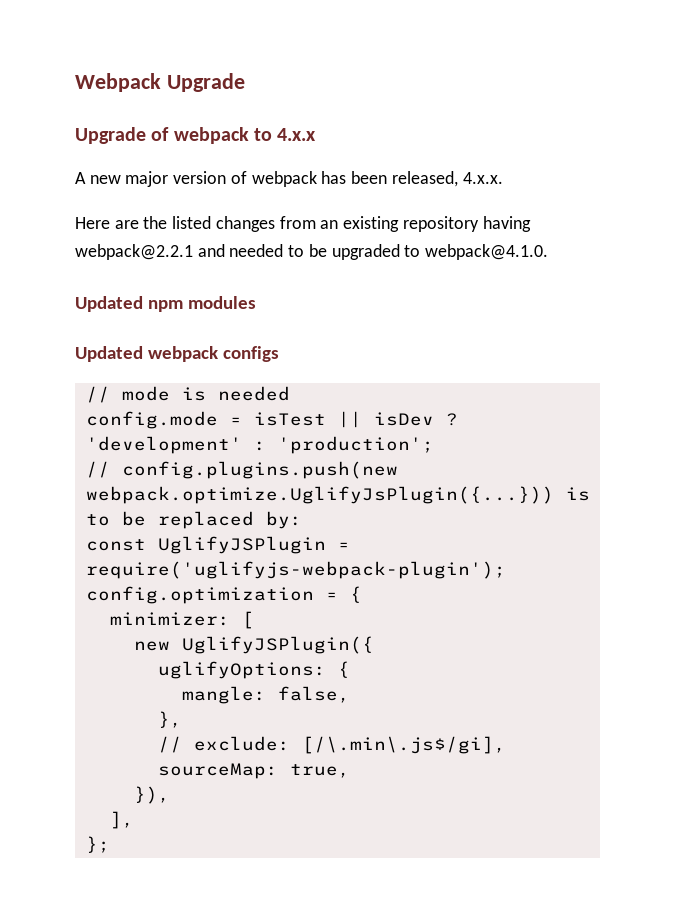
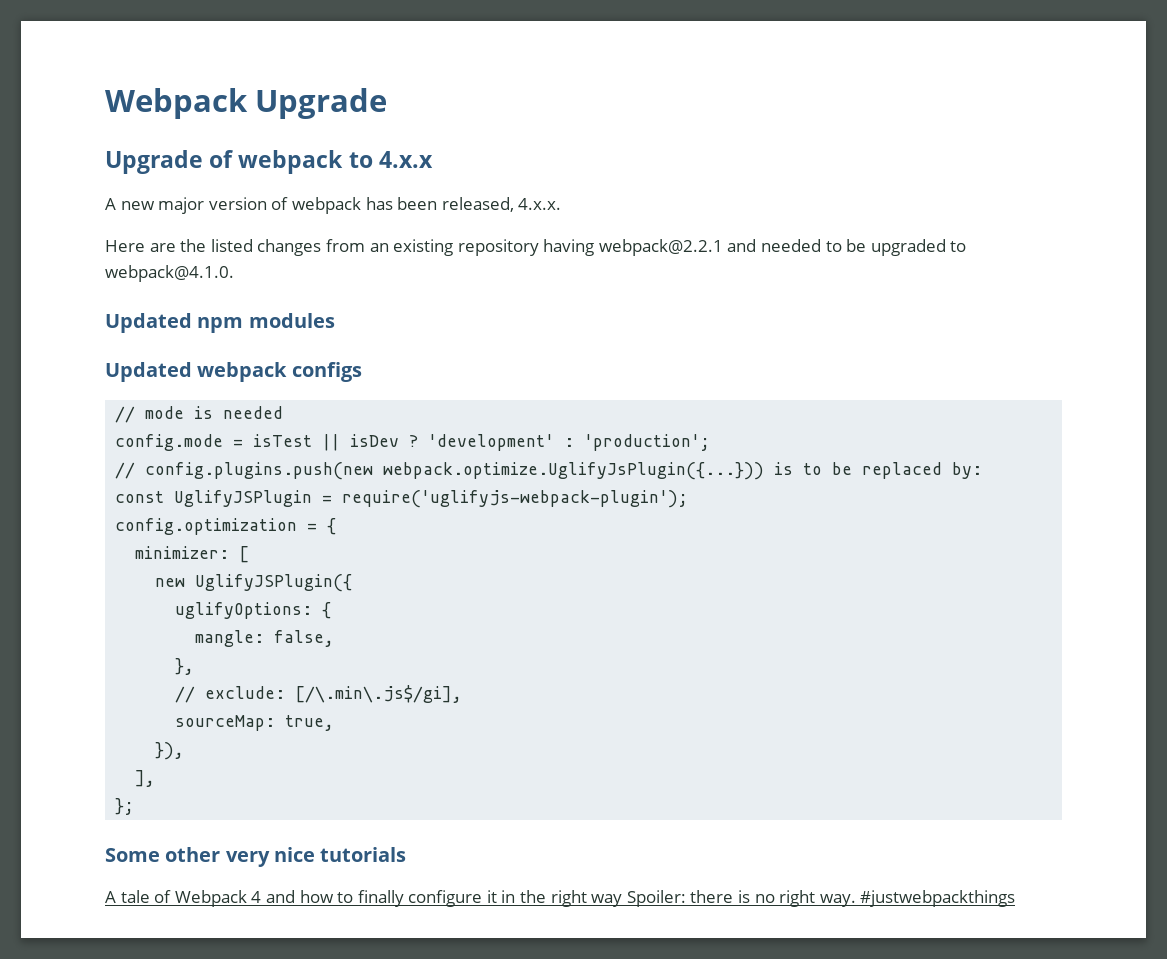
+ Some other very nice tutorials
+ A tale of Webpack 4 and how to finally configure it in the right way Spoiler: there is no right way. #justwebpackthings

